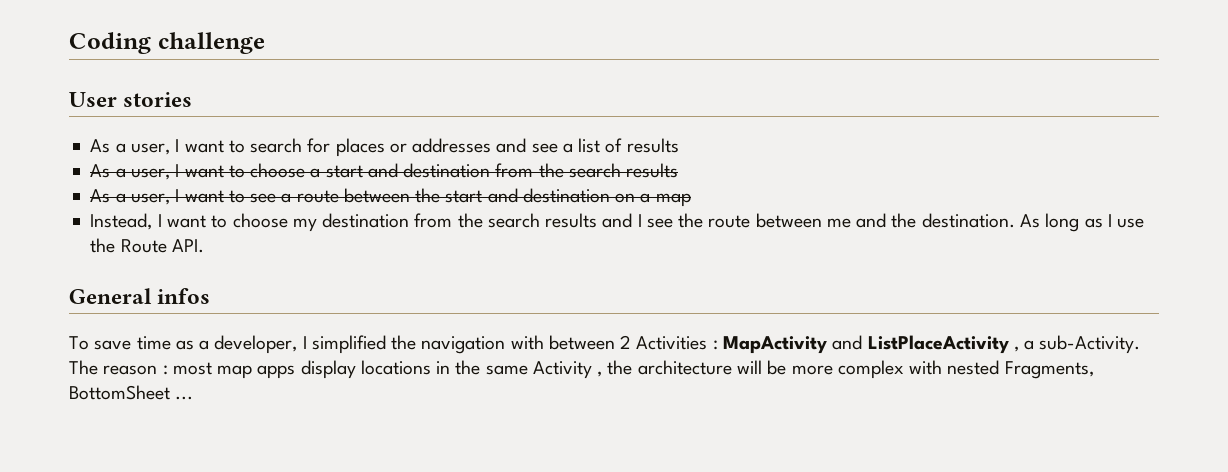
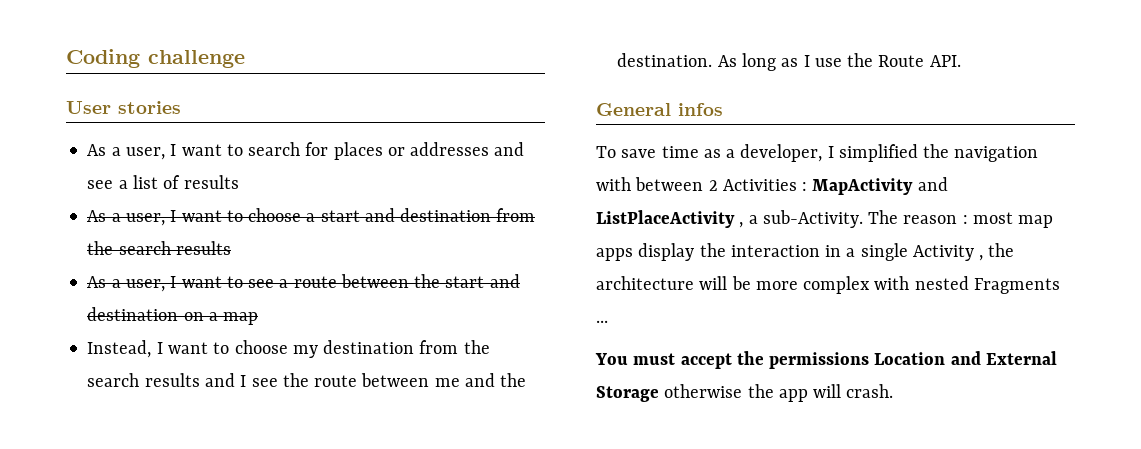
- The reason : most map apps display locations in the same Activity , the architecture will be more complex with nested Fragments, BottomSheet ...
+ The reason : most map apps display the interaction in a single Activity , the architecture will be more complex with nested Fragments ...
+ You must accept the permissions Location and External Storage otherwise the app will crash.

